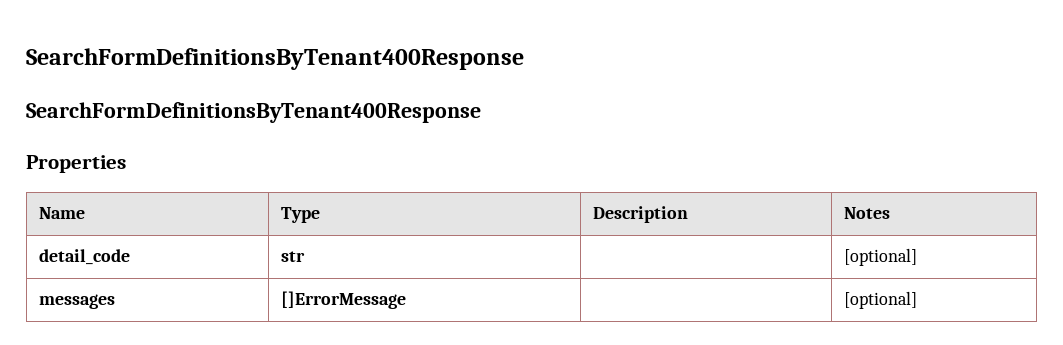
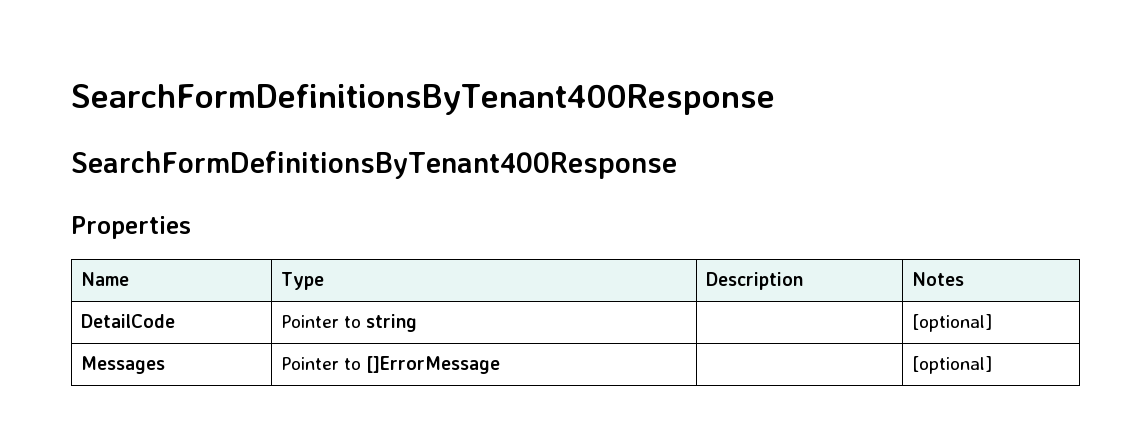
- detail_code | str | | [optional]
- messages | []ErrorMessage | | [optional]
+ DetailCode | Pointer to string | | [optional]
+ Messages | Pointer to []ErrorMessage | | [optional]

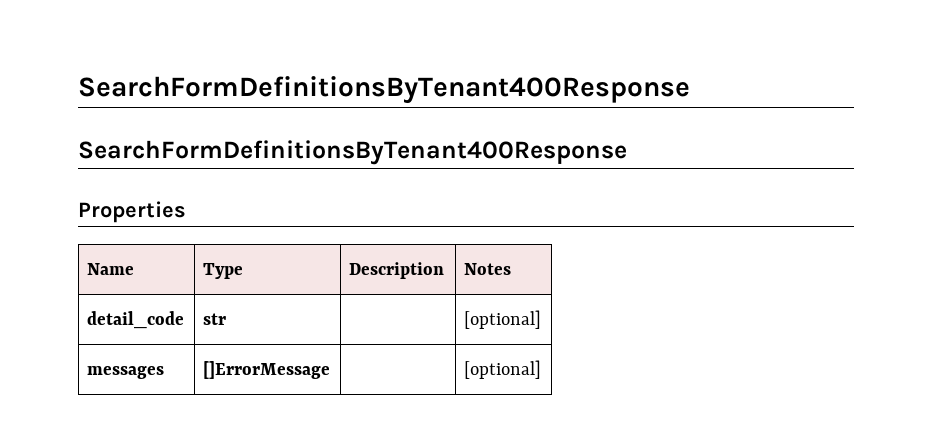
- DetailCode | Pointer to string | | [optional]
- Messages | Pointer to []ErrorMessage | | [optional]
+ detail_code | str | | [optional]
+ messages | []ErrorMessage | | [optional]

